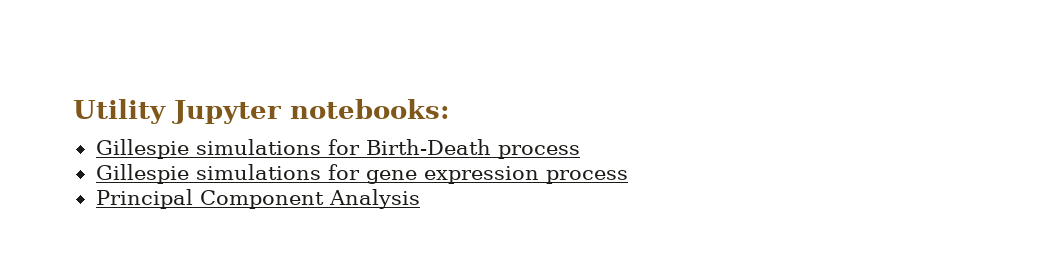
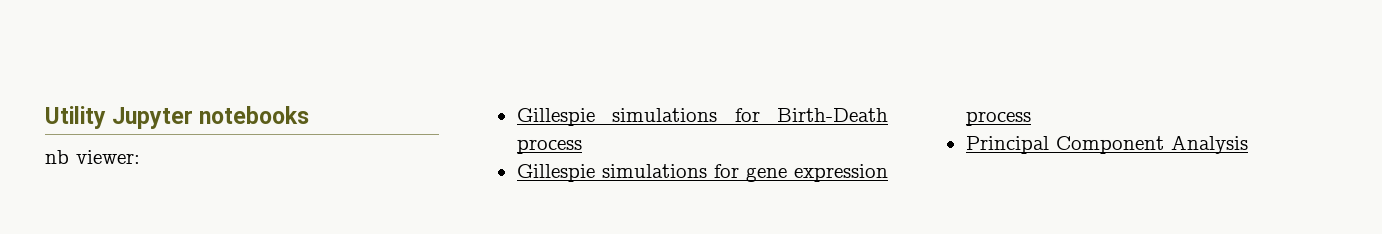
- Utility Jupyter notebooks:
+ Utility Jupyter notebooks
+ nb viewer:

